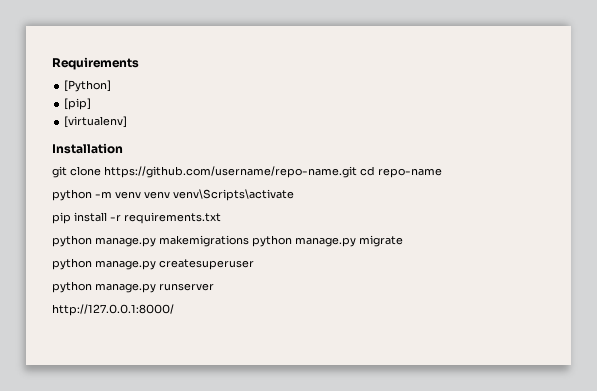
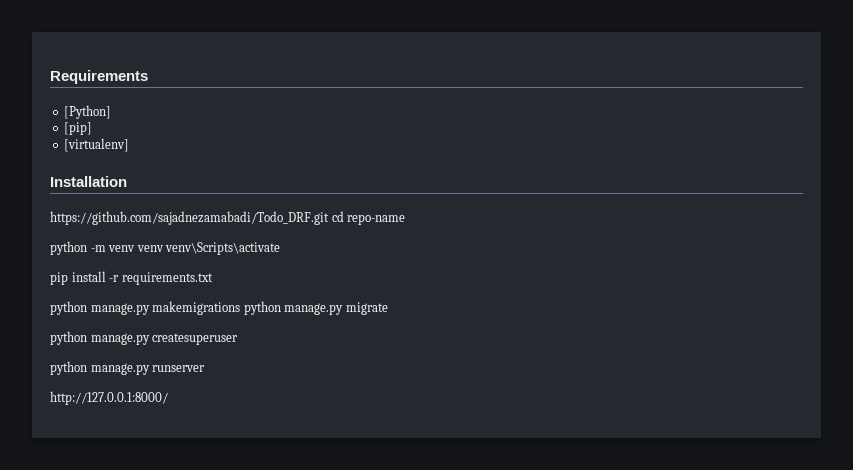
- git clone https://github.com/username/repo-name.git cd repo-name
+ https://github.com/sajadnezamabadi/Todo_DRF.git cd repo-name

